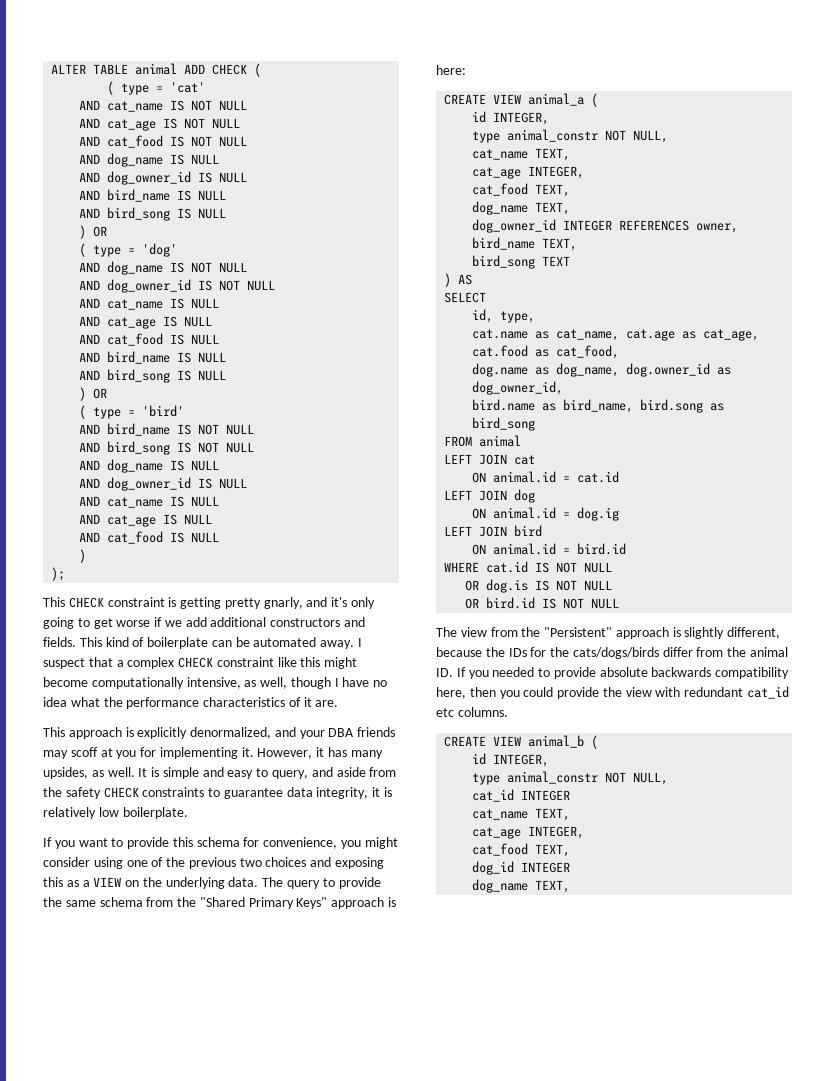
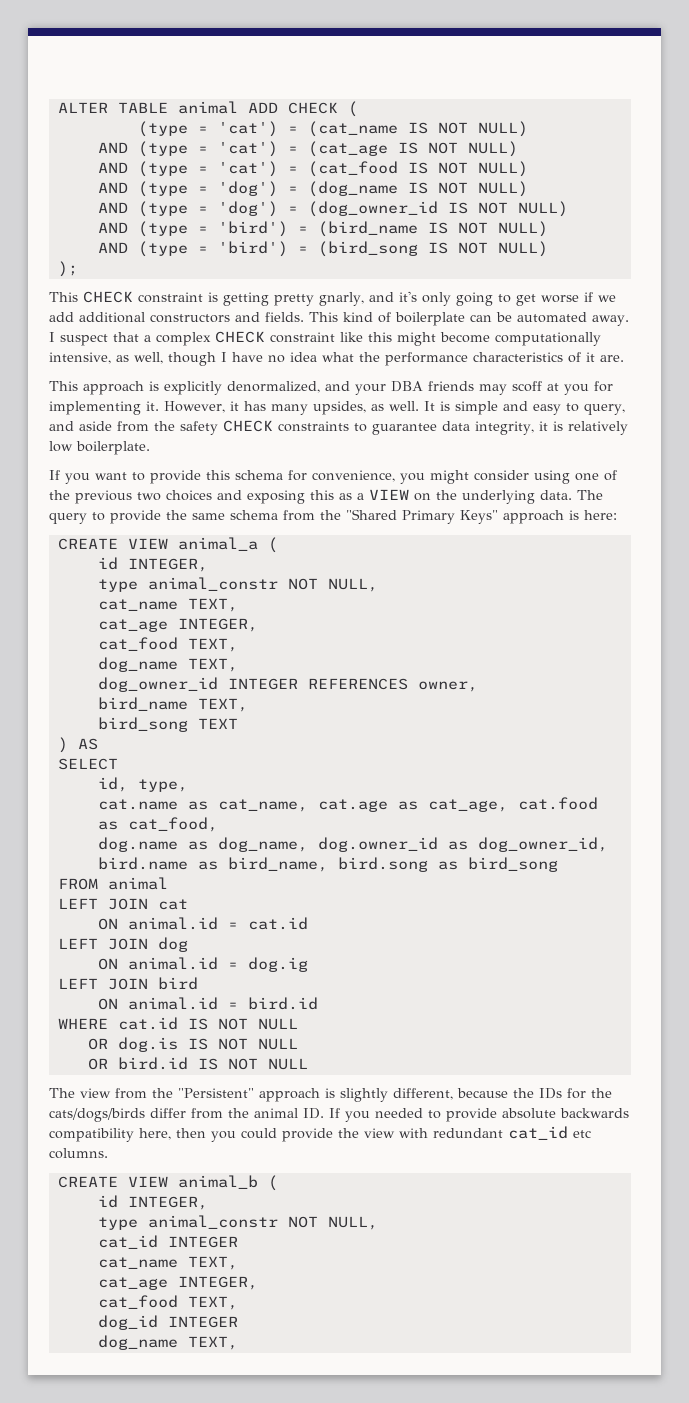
- ( type = 'cat'
- AND cat_name IS NOT NULL
- AND cat_age IS NOT NULL
- AND cat_food IS NOT NULL
- AND dog_name IS NULL
- AND dog_owner_id IS NULL
- AND bird_name IS NULL
- AND bird_song IS NULL
- ) OR
- ( type = 'dog'
- AND dog_name IS NOT NULL
- AND dog_owner_id IS NOT NULL
- AND cat_name IS NULL
- AND cat_age IS NULL
- AND cat_food IS NULL
- AND bird_name IS NULL
- AND bird_song IS NULL
- ) OR
- ( type = 'bird'
- AND bird_name IS NOT NULL
- AND bird_song IS NOT NULL
- AND dog_name IS NULL
- AND dog_owner_id IS NULL
- AND cat_name IS NULL
- AND cat_age IS NULL
- AND cat_food IS NULL
- )
+ (type = 'cat') = (cat_name IS NOT NULL)
+ AND (type = 'cat') = (cat_age IS NOT NULL)
+ AND (type = 'cat') = (cat_food IS NOT NULL)
+ AND (type = 'dog') = (dog_name IS NOT NULL)
+ AND (type = 'dog') = (dog_owner_id IS NOT NULL)
+ AND (type = 'bird') = (bird_name IS NOT NULL)
+ AND (type = 'bird') = (bird_song IS NOT NULL)

